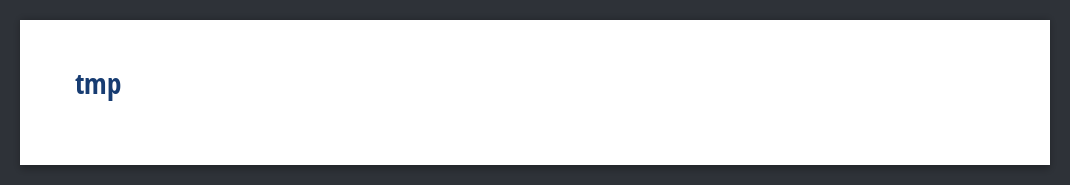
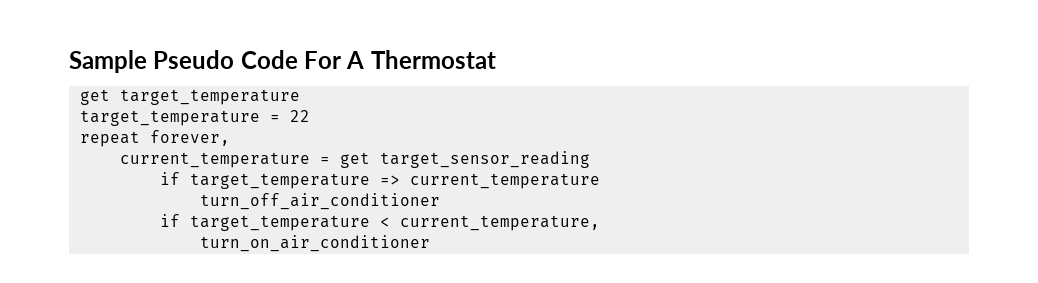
- tmp
+ Sample Pseudo Code For A Thermostat
+ get target_temperature
+ target_temperature = 22
+ repeat forever,
+ current_temperature = get target_sensor_reading
+ if target_temperature => current_temperature
+ turn_off_air_conditioner
+ if target_temperature < current_temperature,
+ turn_on_air_conditioner

